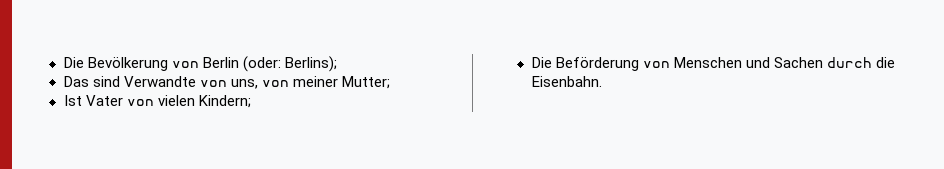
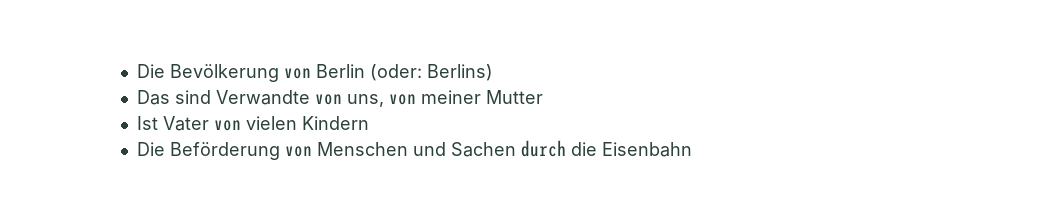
- Die Bevölkerung von Berlin (oder: Berlins);
+ Die Bevölkerung von Berlin (oder: Berlins)
- Das sind Verwandte von uns, von meiner Mutter;
+ Das sind Verwandte von uns, von meiner Mutter
- Ist Vater von vielen Kindern;
+ Ist Vater von vielen Kindern
- Die Beförderung von Menschen und Sachen durch die Eisenbahn.
+ Die Beförderung von Menschen und Sachen durch die Eisenbahn

